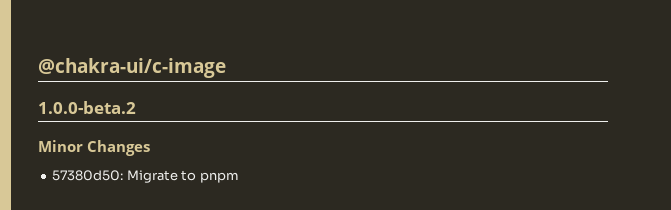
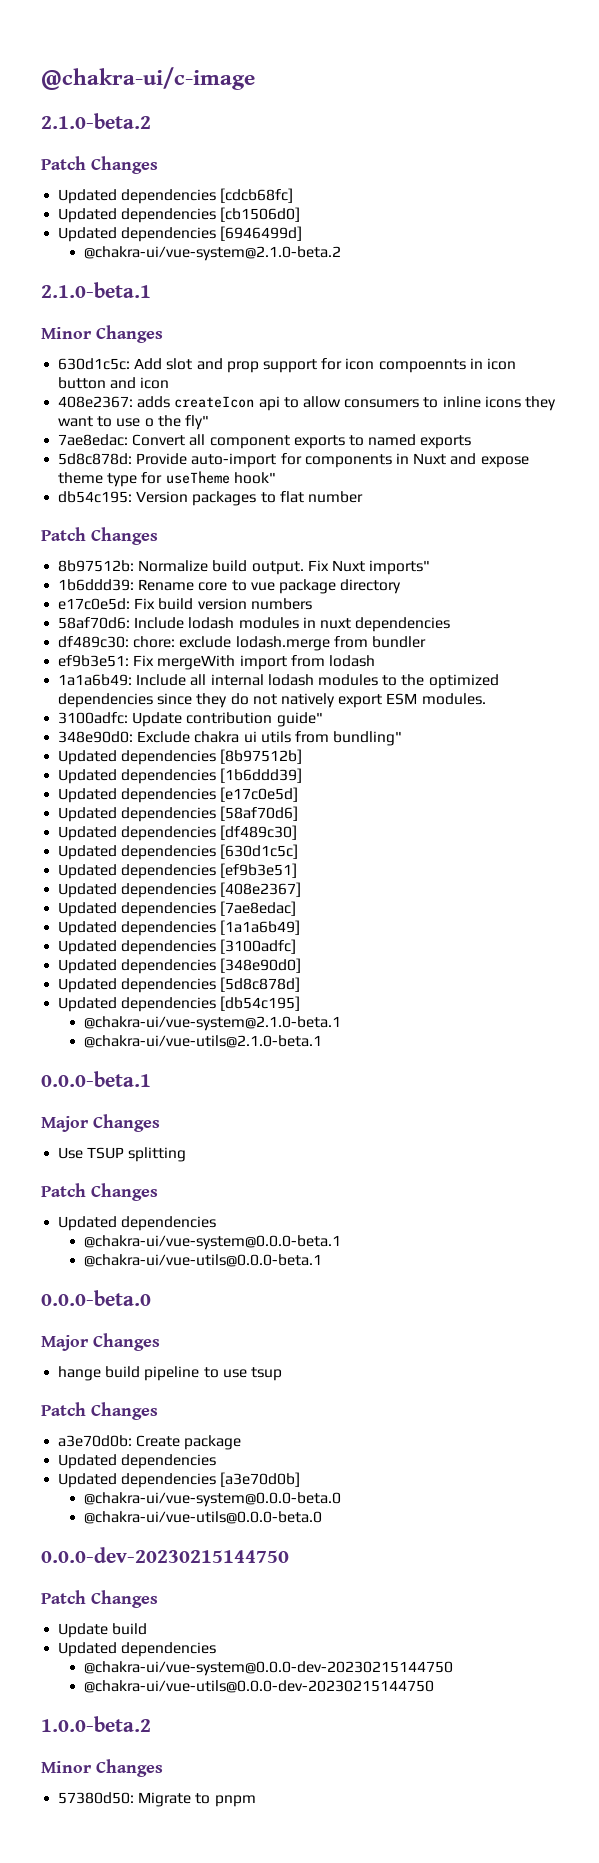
+ 2.1.0-beta.2
+ Patch Changes
+ Updated dependencies [cdcb68fc]
+ Updated dependencies [cb1506d0]
+ Updated dependencies [6946499d]
+ @chakra-ui/vue-system@2.1.0-beta.2
+ 2.1.0-beta.1
+ Minor Changes
+ 630d1c5c: Add slot and prop support for icon compoennts in icon button and icon
+ 408e2367: adds createIcon api to allow consumers to inline icons they want to use o the fly"
+ 7ae8edac: Convert all component exports to named exports
+ 5d8c878d: Provide auto-import for components in Nuxt and expose theme type for useTheme hook"
+ db54c195: Version packages to flat number
+ Patch Changes
+ 8b97512b: Normalize build output. Fix Nuxt imports"
+ 1b6ddd39: Rename core to vue package directory
+ e17c0e5d: Fix build version numbers
+ 58af70d6: Include lodash modules in nuxt dependencies
+ df489c30: chore: exclude lodash.merge from bundler
+ ef9b3e51: Fix mergeWith import from lodash
+ 1a1a6b49: Include all internal lodash modules to the optimized dependencies since they do not natively export ESM modules.
+ 3100adfc: Update contribution guide"
+ 348e90d0: Exclude chakra ui utils from bundling"
+ Updated dependencies [8b97512b]
+ Updated dependencies [1b6ddd39]
+ Updated dependencies [e17c0e5d]
+ Updated dependencies [58af70d6]
+ Updated dependencies [df489c30]
+ Updated dependencies [630d1c5c]
+ Updated dependencies [ef9b3e51]
+ Updated dependencies [408e2367]
+ Updated dependencies [7ae8edac]
+ Updated dependencies [1a1a6b49]
+ Updated dependencies [3100adfc]
+ Updated dependencies [348e90d0]
+ Updated dependencies [5d8c878d]
+ Updated dependencies [db54c195]
+ @chakra-ui/vue-system@2.1.0-beta.1
+ @chakra-ui/vue-utils@2.1.0-beta.1
+ 0.0.0-beta.1
+ Major Changes
+ Use TSUP splitting
+ Patch Changes
+ Updated dependencies
+ @chakra-ui/vue-system@0.0.0-beta.1
+ @chakra-ui/vue-utils@0.0.0-beta.1
+ 0.0.0-beta.0
+ Major Changes
+ hange build pipeline to use tsup
+ Patch Changes
+ a3e70d0b: Create package
+ Updated dependencies
+ Updated dependencies [a3e70d0b]
+ @chakra-ui/vue-system@0.0.0-beta.0
+ @chakra-ui/vue-utils@0.0.0-beta.0
+ 0.0.0-dev-20230215144750
+ Patch Changes
+ Update build
+ Updated dependencies
+ @chakra-ui/vue-system@0.0.0-dev-20230215144750
+ @chakra-ui/vue-utils@0.0.0-dev-20230215144750

